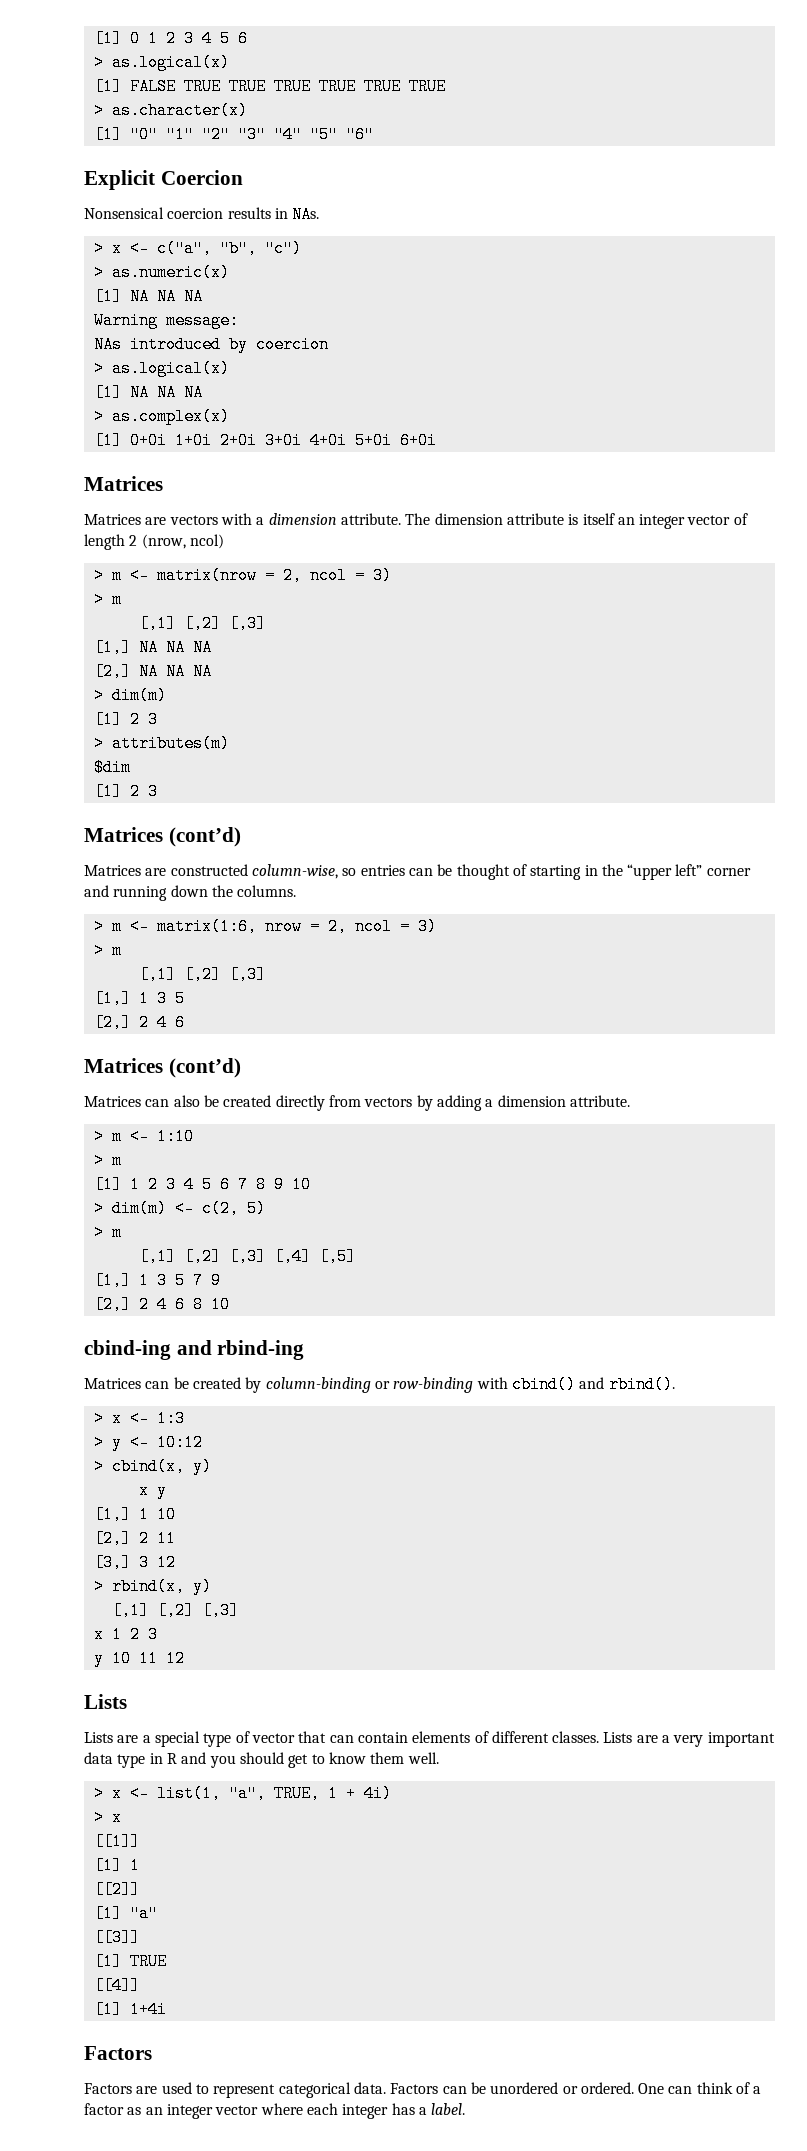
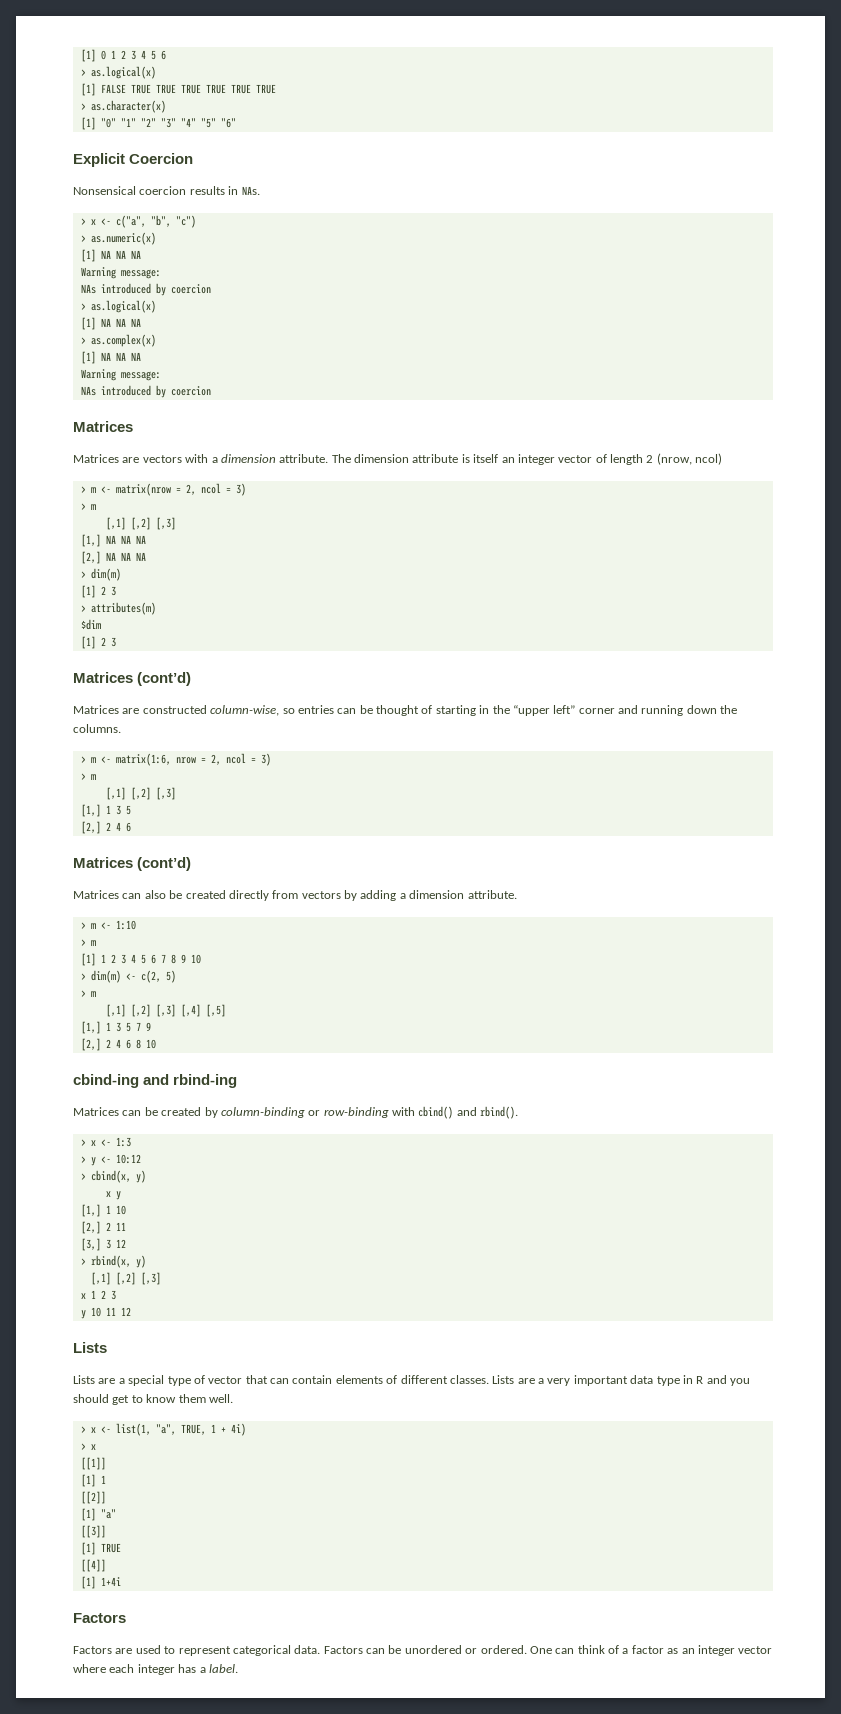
  > as.complex(x)
- [1] 0+0i 1+0i 2+0i 3+0i 4+0i 5+0i 6+0i
+ [1] NA NA NA
+ Warning message:
+ NAs introduced by coercion

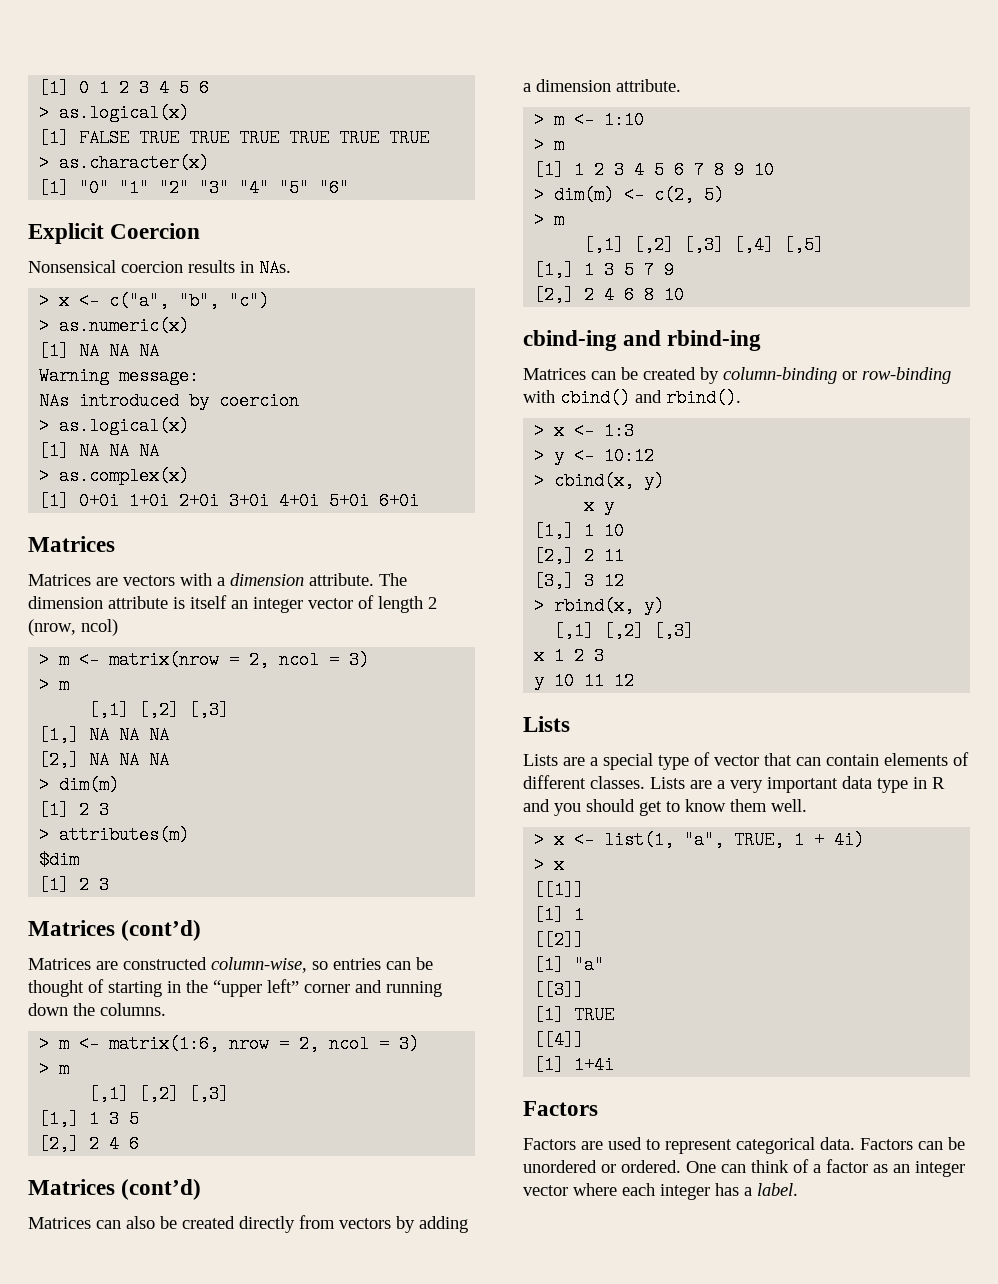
  > as.complex(x)
- [1] NA NA NA
- Warning message:
- NAs introduced by coercion
+ [1] 0+0i 1+0i 2+0i 3+0i 4+0i 5+0i 6+0i

